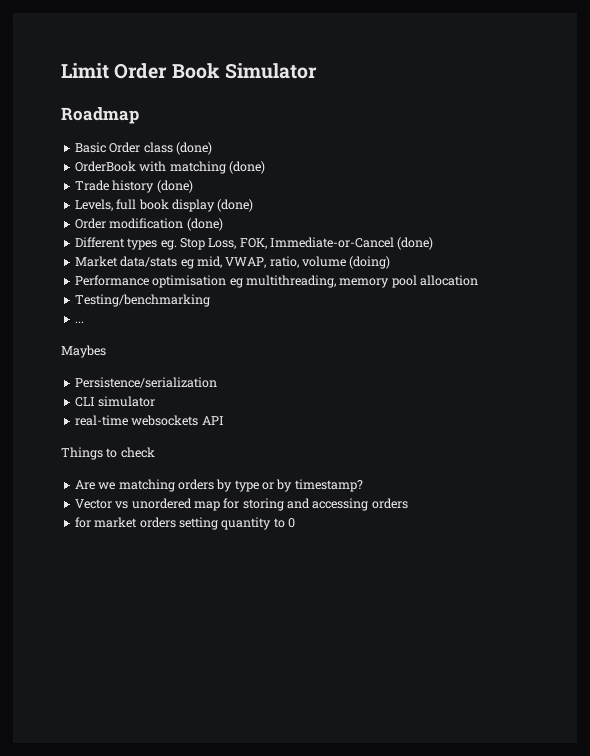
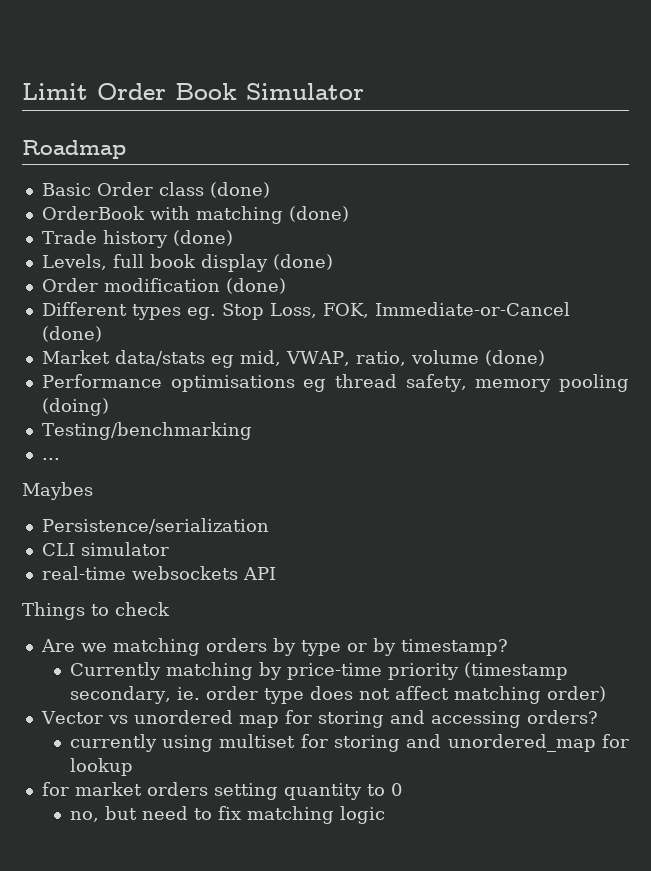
- Market data/stats eg mid, VWAP, ratio, volume (doing)
+ Market data/stats eg mid, VWAP, ratio, volume (done)
- Performance optimisation eg multithreading, memory pool allocation
+ Performance optimisations eg thread safety, memory pooling (doing)
+ Currently matching by price-time priority (timestamp secondary, ie. order type does not affect matching order)
- Vector vs unordered map for storing and accessing orders
+ Vector vs unordered map for storing and accessing orders?
+ currently using multiset for storing and unordered_map for lookup
+ no, but need to fix matching logic

